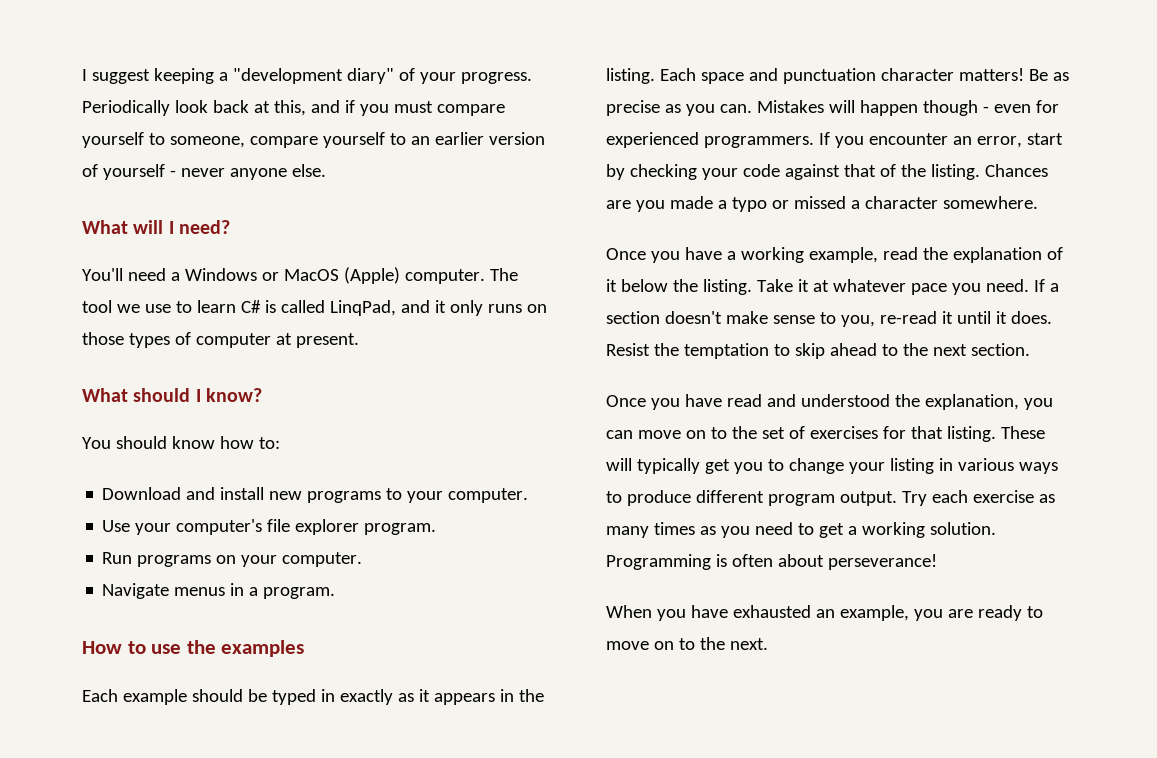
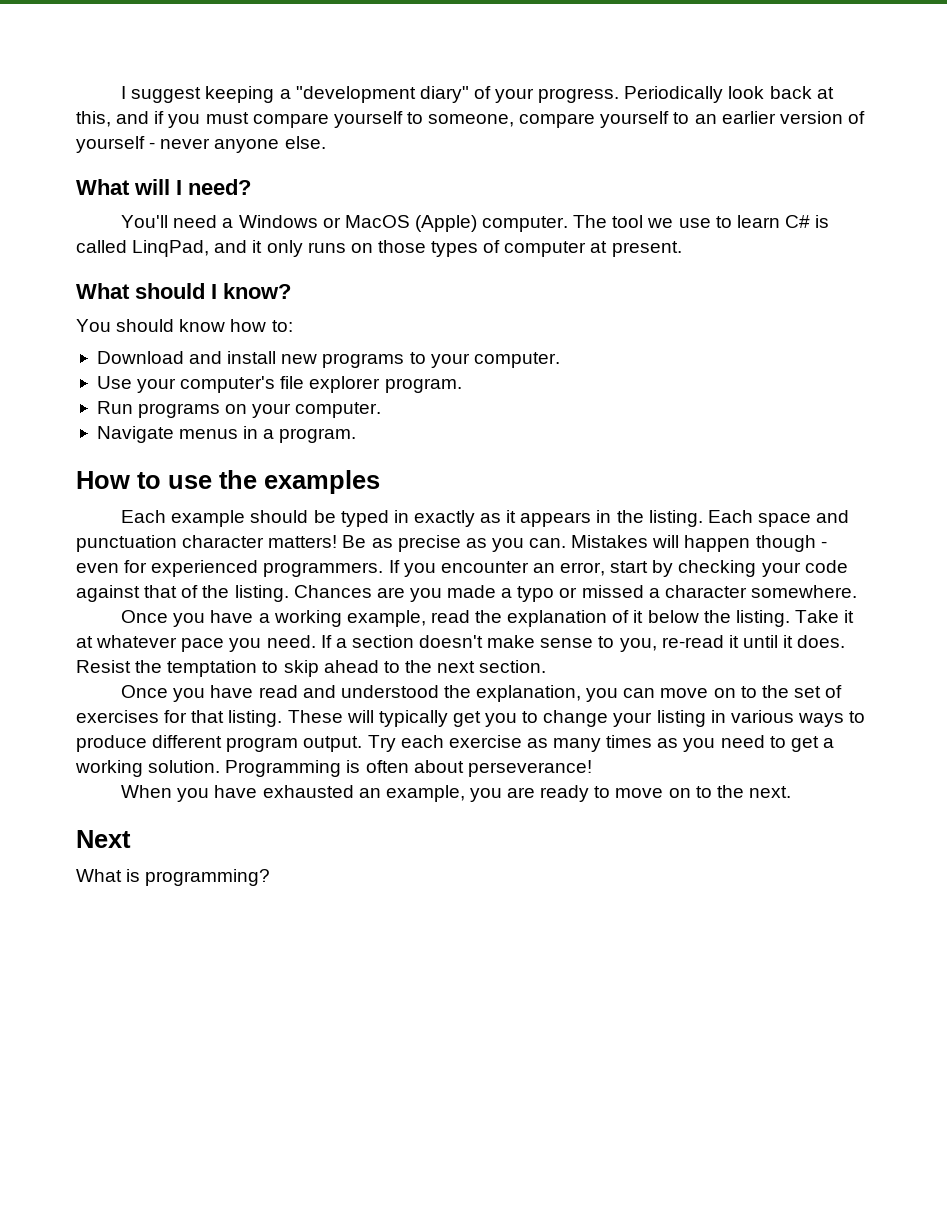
+ Next
+ What is programming?

